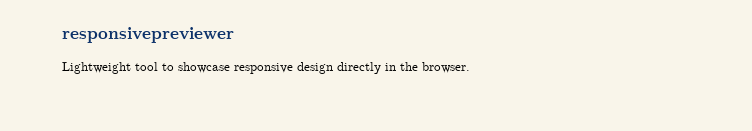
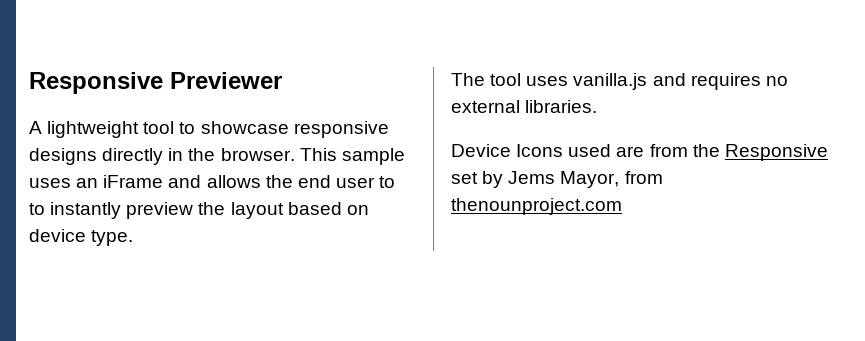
- responsivepreviewer
- Lightweight tool to showcase responsive design directly in the browser.
+ Responsive Previewer
+ A lightweight tool to showcase responsive designs directly in the browser.
+ This sample uses an iFrame and allows the end user to to instantly preview the layout based on device type.
+ The tool uses vanilla.js and requires no external libraries.
+ Device Icons used are from the Responsive set by Jems Mayor, from thenounproject.com

